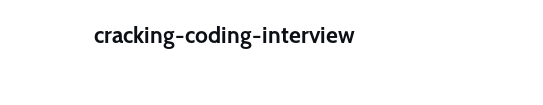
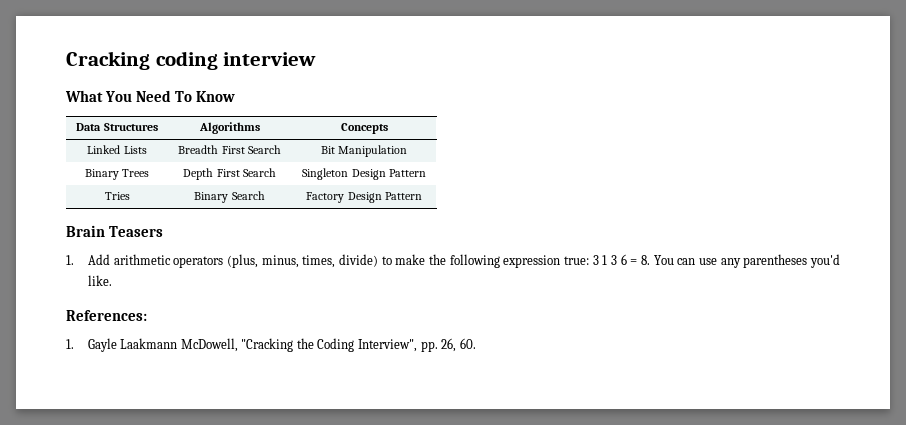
- cracking-coding-interview
+ Cracking coding interview
+ What You Need To Know
+ Data Structures | Algorithms | Concepts
+ Linked Lists | Breadth First Search | Bit Manipulation
+ Binary Trees | Depth First Search | Singleton Design Pattern
+ Tries | Binary Search | Factory Design Pattern
+ Brain Teasers
+ 1. Add arithmetic operators (plus, minus, times, divide) to make the following expression true: 3 1 3 6 = 8. You can use any parentheses you'd like.
+ References:
+ 1. Gayle Laakmann McDowell, "Cracking the Coding Interview", pp. 26, 60.

